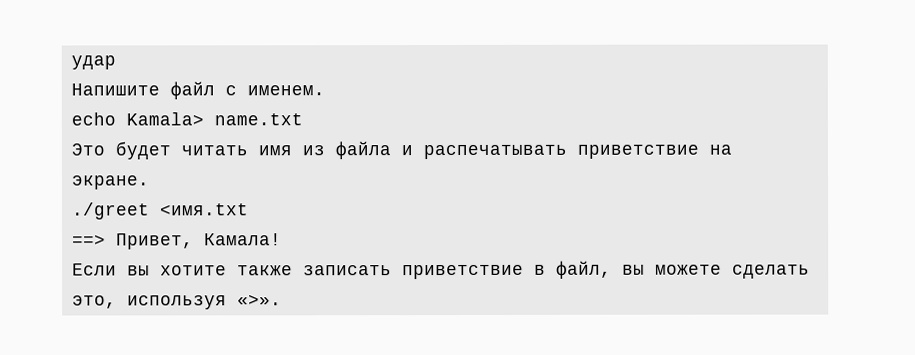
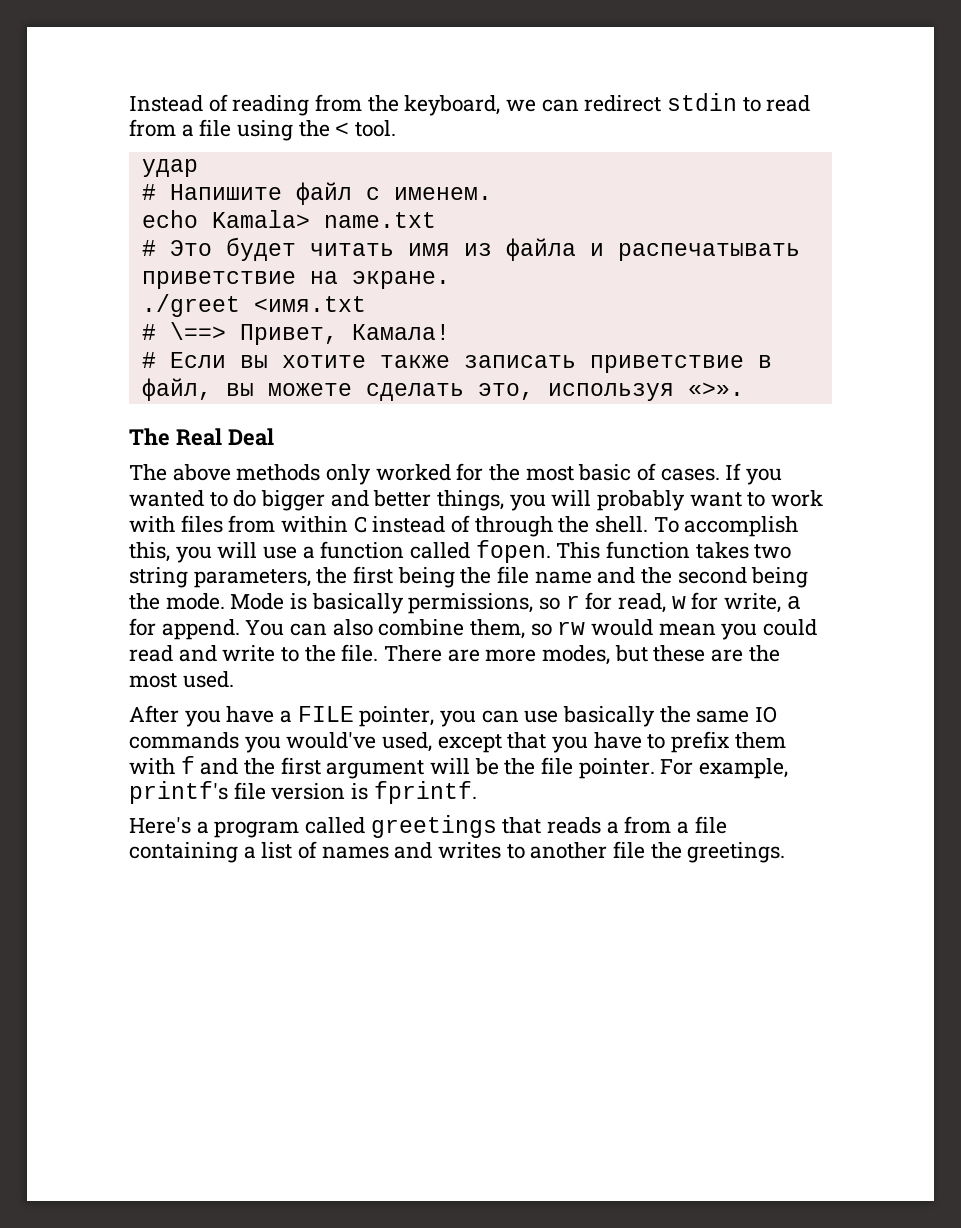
+ Instead of reading from the keyboard, we can redirect stdin to read from a file using the < tool.
- Напишите файл с именем.
+ # Напишите файл с именем.
- Это будет читать имя из файла и распечатывать приветствие на экране.
+ # Это будет читать имя из файла и распечатывать приветствие на экране.
- ==> Привет, Камала!
+ # \==> Привет, Камала!
- Если вы хотите также записать приветствие в файл, вы можете сделать это, используя «>».
+ # Если вы хотите также записать приветствие в файл, вы можете сделать это, используя «>».
+ The Real Deal
+ The above methods only worked for the most basic of cases. If you wanted to do bigger and better things, you will probably want to work with files from within C instead of through the shell. To accomplish this, you will use a function called fopen. This function takes two string parameters, the first being the file name and the second being the mode. Mode is basically permissions, so r for read, w for write, a for append. You can also combine them, so rw would mean you could read and write to the file. There are more modes, but these are the most used.
+ After you have a FILE pointer, you can use basically the same IO commands you would've used, except that you have to prefix them with f and the first argument will be the file pointer. For example, printf's file version is fprintf.
+ Here's a program called greetings that reads a from a file containing a list of names and writes to another file the greetings.

